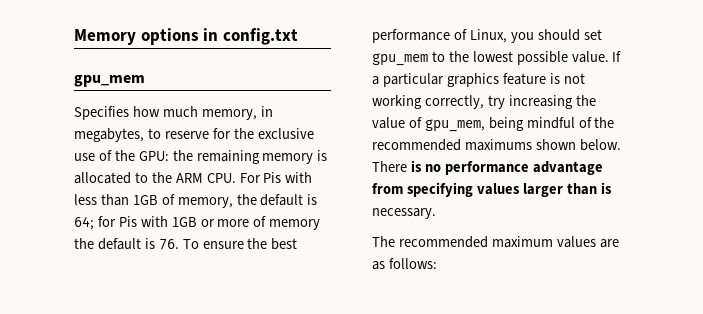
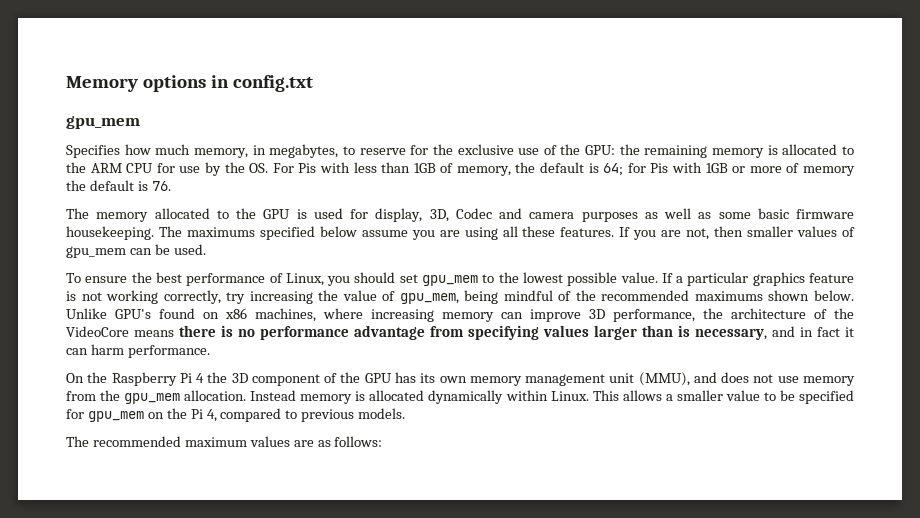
- the remaining memory is allocated to the ARM CPU. For Pis with less than 1GB of memory, the default is 64;
+ the remaining memory is allocated to the ARM CPU for use by the OS. For Pis with less than 1GB of memory, the default is 64;
- for Pis with 1GB or more of memory the default is 76. To ensure the best performance of Linux, you should set gpu_mem to the lowest possible value.
+ for Pis with 1GB or more of memory the default is 76.
+ The memory allocated to the GPU is used for display, 3D, Codec and camera purposes as well as some basic firmware housekeeping. The maximums specified below assume you are using all these features. If you are not, then smaller values of gpu_mem can be used.
+ To ensure the best performance of Linux, you should set gpu_mem to the lowest possible value.
- There is no performance advantage from specifying values larger than is necessary.
+ Unlike GPU's found on x86 machines, where increasing memory can improve 3D performance, the architecture of the VideoCore means there is no performance advantage from specifying values larger than is necessary, and in fact it can harm performance.
+ On the Raspberry Pi 4 the 3D component of the GPU has its own memory management unit (MMU), and does not use memory from the gpu_mem allocation. Instead memory is allocated dynamically within Linux. This allows a smaller value to be specified for gpu_mem on the Pi 4, compared to previous models.

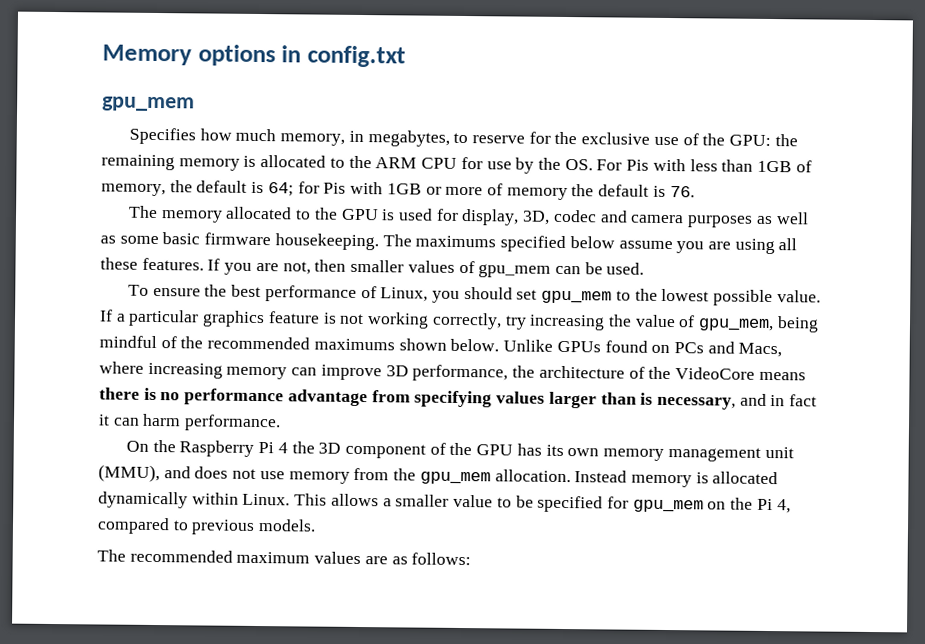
- The memory allocated to the GPU is used for display, 3D, Codec and camera purposes as well as some basic firmware housekeeping.
+ The memory allocated to the GPU is used for display, 3D, codec and camera purposes as well as some basic firmware housekeeping.
- Unlike GPU's found on x86 machines, where increasing memory can improve 3D performance, the architecture of the VideoCore means there is no performance advantage from specifying values larger than is necessary, and in fact it can harm performance.
+ Unlike GPUs found on PCs and Macs, where increasing memory can improve 3D performance, the architecture of the VideoCore means there is no performance advantage from specifying values larger than is necessary, and in fact it can harm performance.

